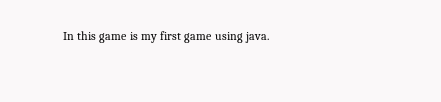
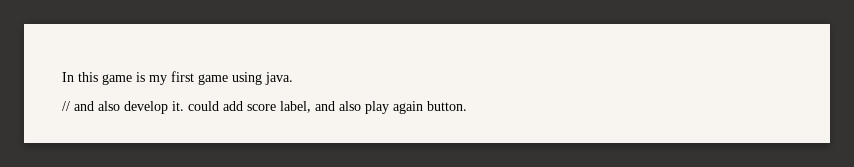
+ // and also develop it. could add score label, and also play again button.

